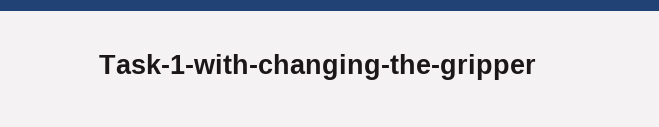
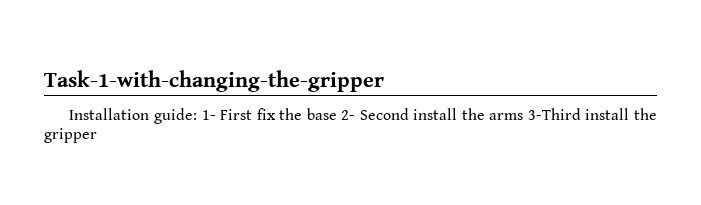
+ Installation guide: 1- First fix the base 2- Second install the arms 3-Third install the gripper

